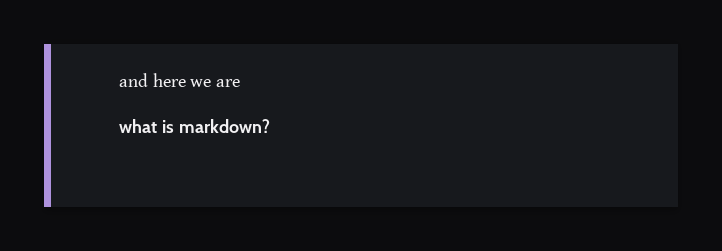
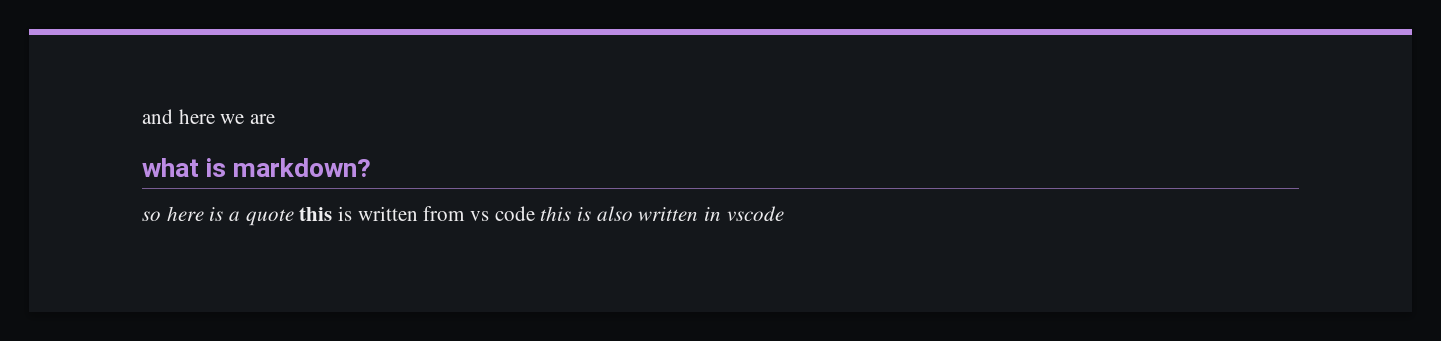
+ so here is a quote this is written from vs code this is also written in vscode

